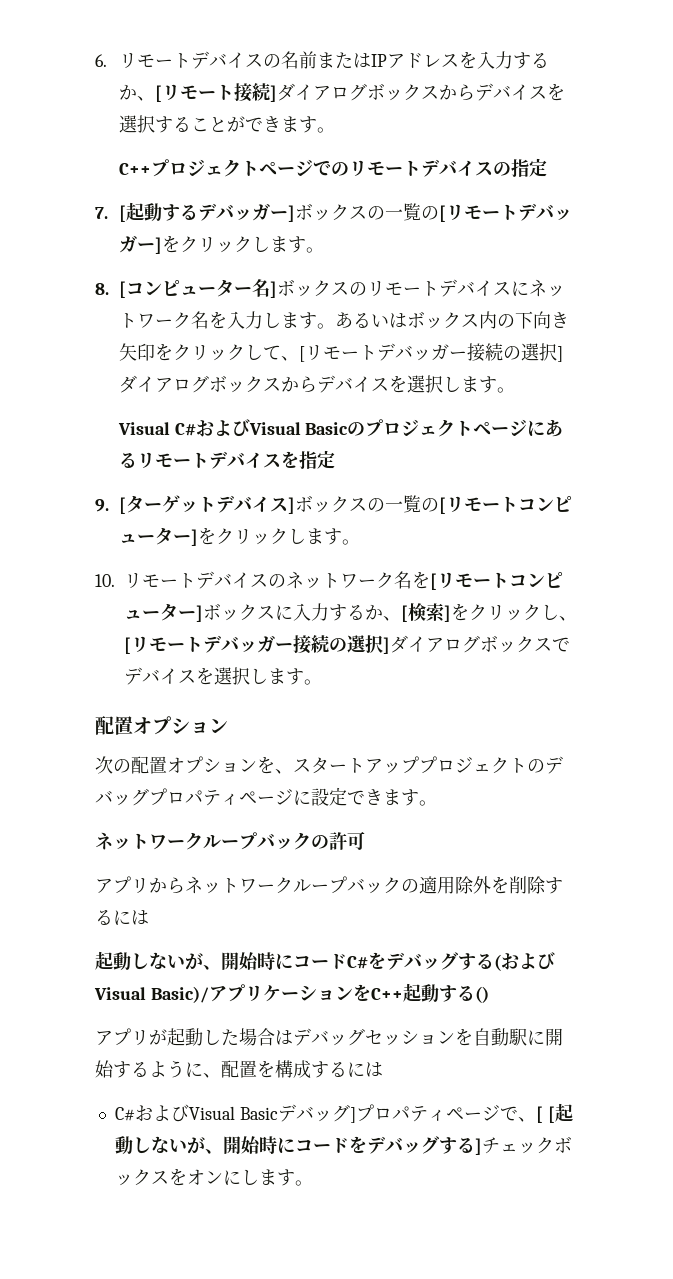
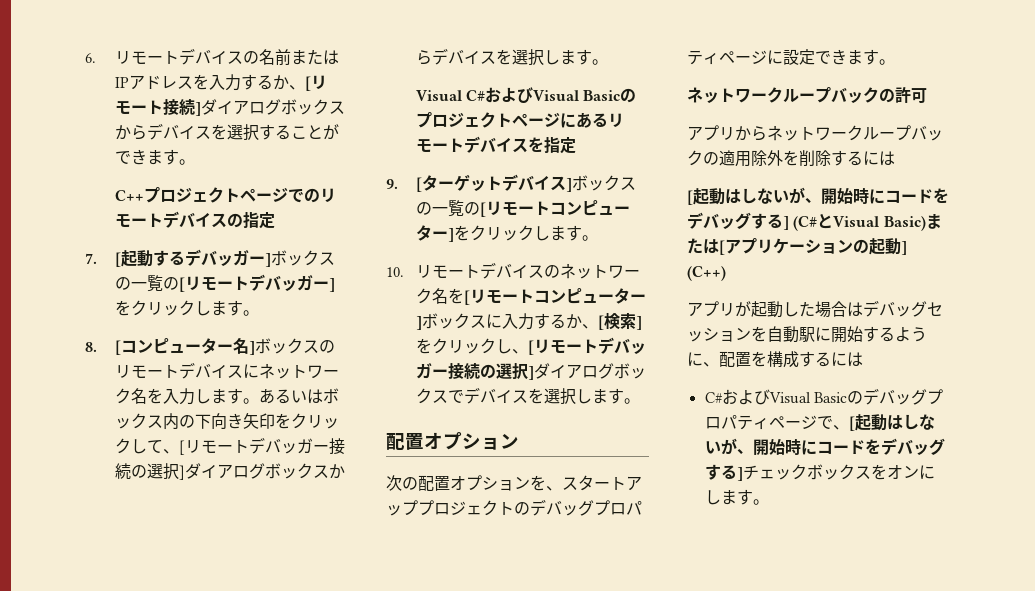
- 起動しないが、開始時にコードC#をデバッグする(およびVisual Basic)/アプリケーションをC++起動する()
+ [起動はしないが、開始時にコードをデバッグする] (C#とVisual Basic)または[アプリケーションの起動] (C++)
- C#およびVisual Basicデバッグ]プロパティページで、[ [起動しないが、開始時にコードをデバッグする]チェックボックスをオンにします。
+ C#およびVisual Basicのデバッグプロパティページで、[起動はしないが、開始時にコードをデバッグする]チェックボックスをオンにします。

